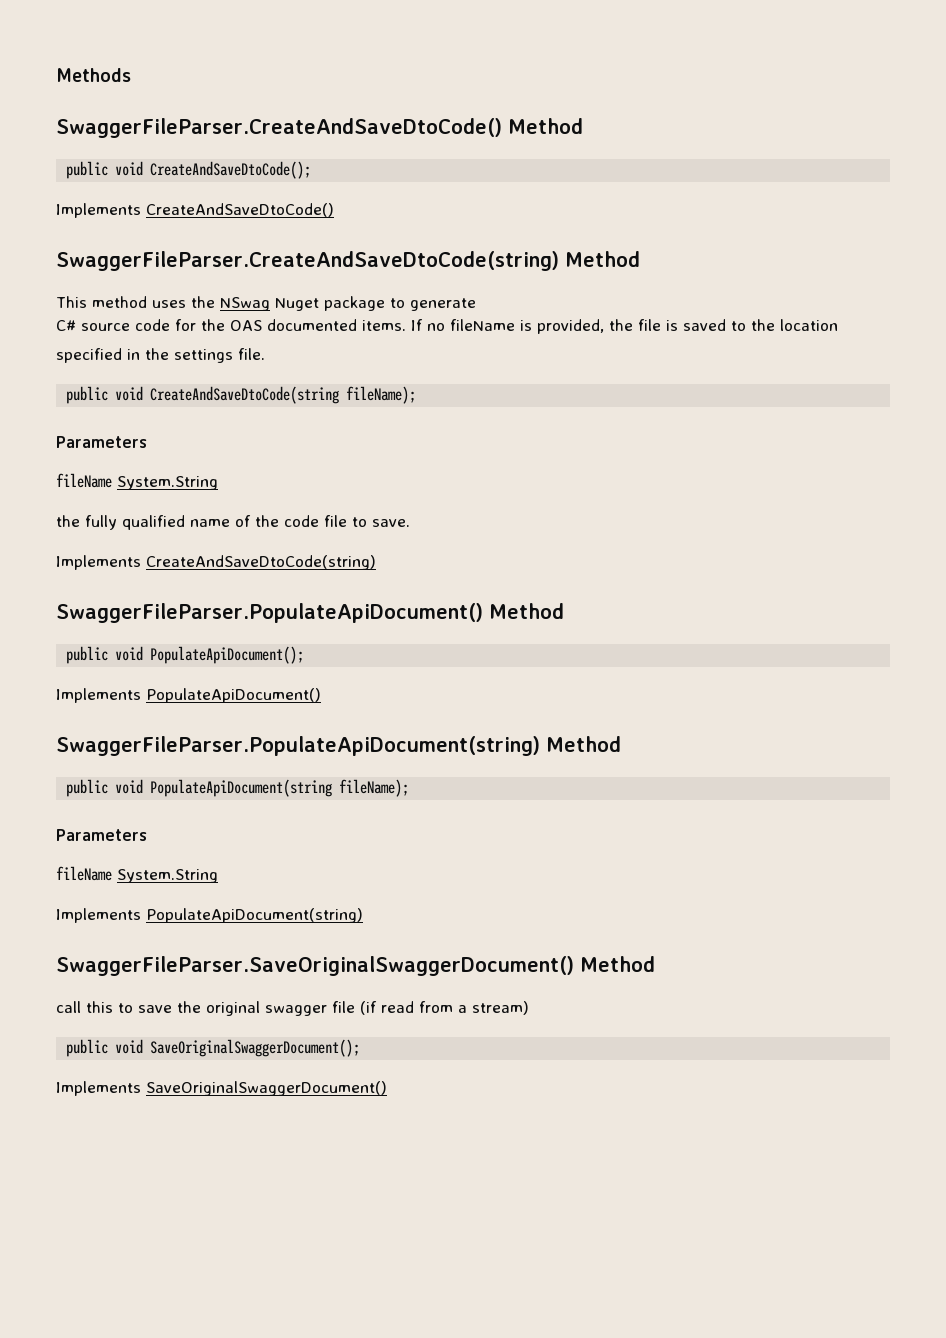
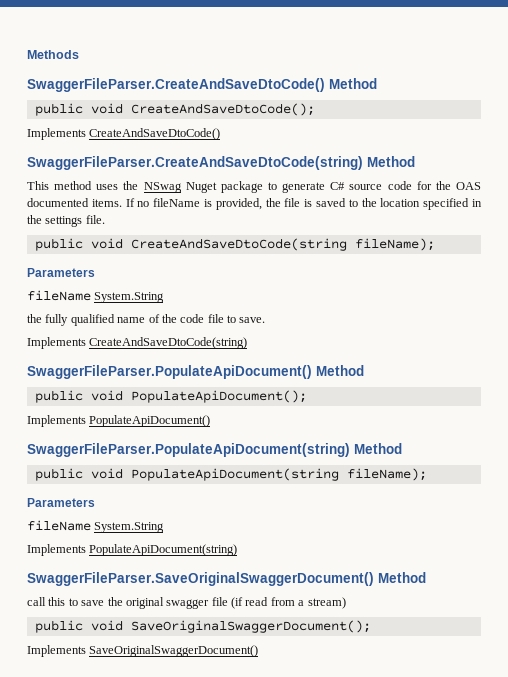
- This method uses the NSwag Nuget package to generate
- C# source code for the OAS documented items.
+ This method uses the NSwag Nuget package to generate C# source code for the OAS documented items.
- If no fileName is provided, the file is saved to the location
- specified in the settings file.
+ If no fileName is provided, the file is saved to the location specified in the settings file.

